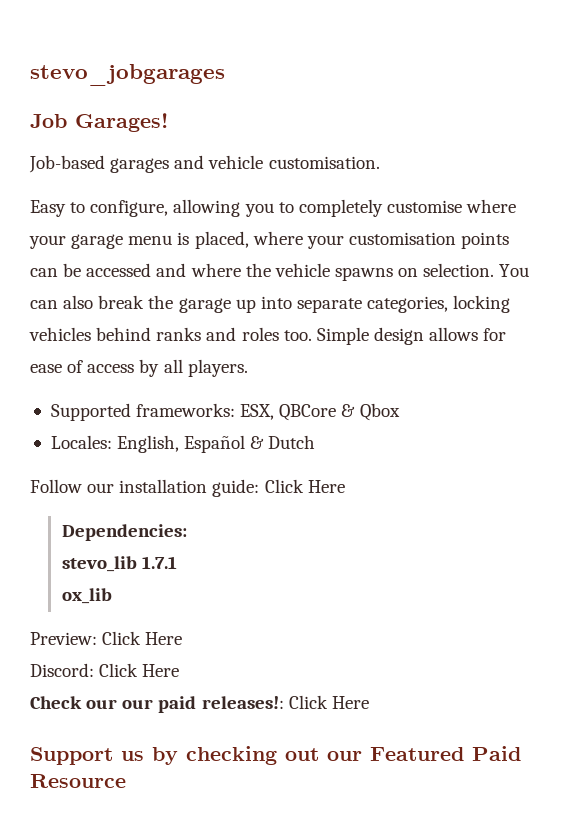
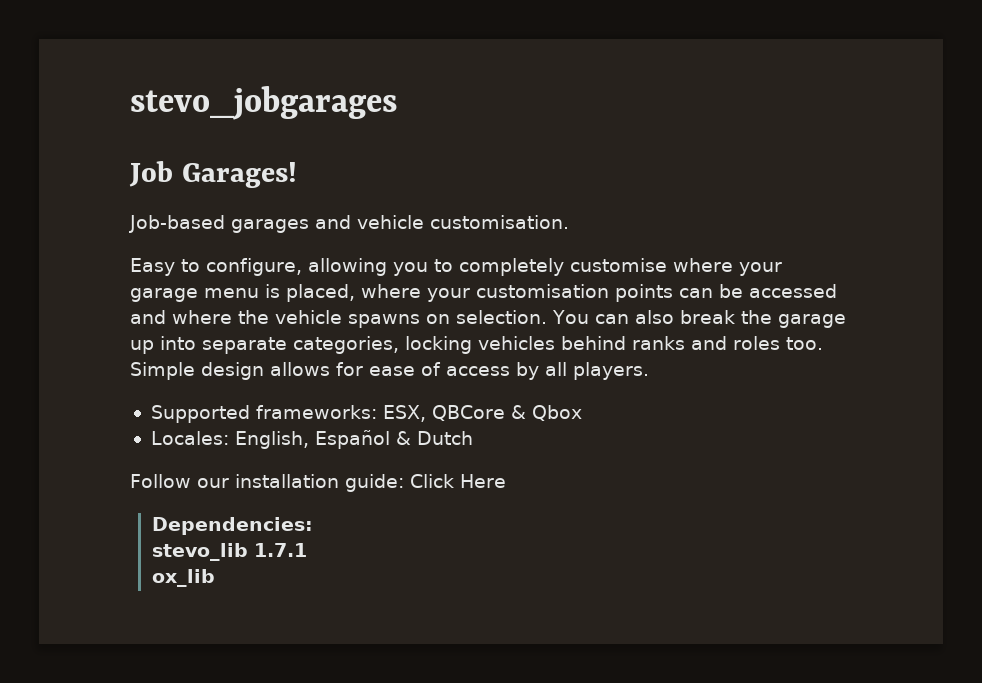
- Preview: Click Here
- Discord: Click Here
- Check our our paid releases!: Click Here
- Support us by checking out our Featured Paid Resource

